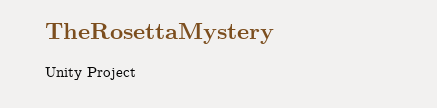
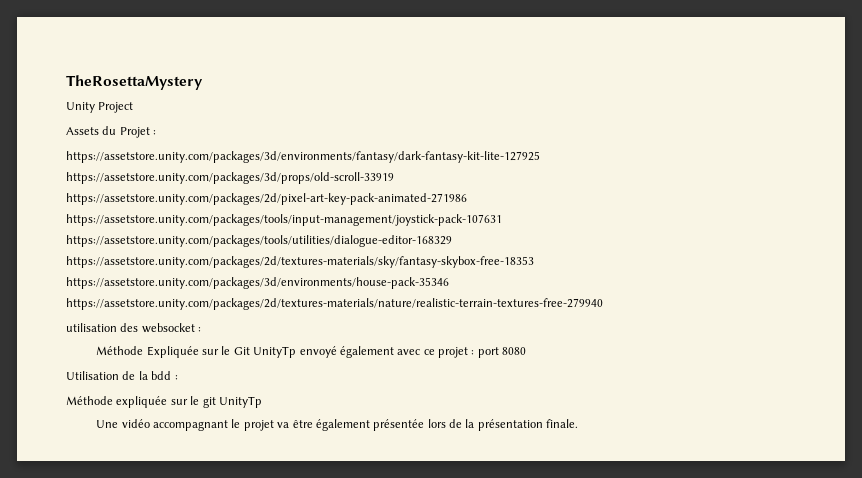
+ Assets du Projet :
+ https://assetstore.unity.com/packages/3d/environments/fantasy/dark-fantasy-kit-lite-127925 https://assetstore.unity.com/packages/3d/props/old-scroll-33919 https://assetstore.unity.com/packages/2d/pixel-art-key-pack-animated-271986 https://assetstore.unity.com/packages/tools/input-management/joystick-pack-107631 https://assetstore.unity.com/packages/tools/utilities/dialogue-editor-168329 https://assetstore.unity.com/packages/2d/textures-materials/sky/fantasy-skybox-free-18353 https://assetstore.unity.com/packages/3d/environments/house-pack-35346 https://assetstore.unity.com/packages/2d/textures-materials/nature/realistic-terrain-textures-free-279940
+ utilisation des websocket :
+ Méthode Expliquée sur le Git UnityTp envoyé également avec ce projet : port 8080
+ Utilisation de la bdd :
+ Méthode expliquée sur le git UnityTp
+ Une vidéo accompagnant le projet va être également présentée lors de la présentation finale.

